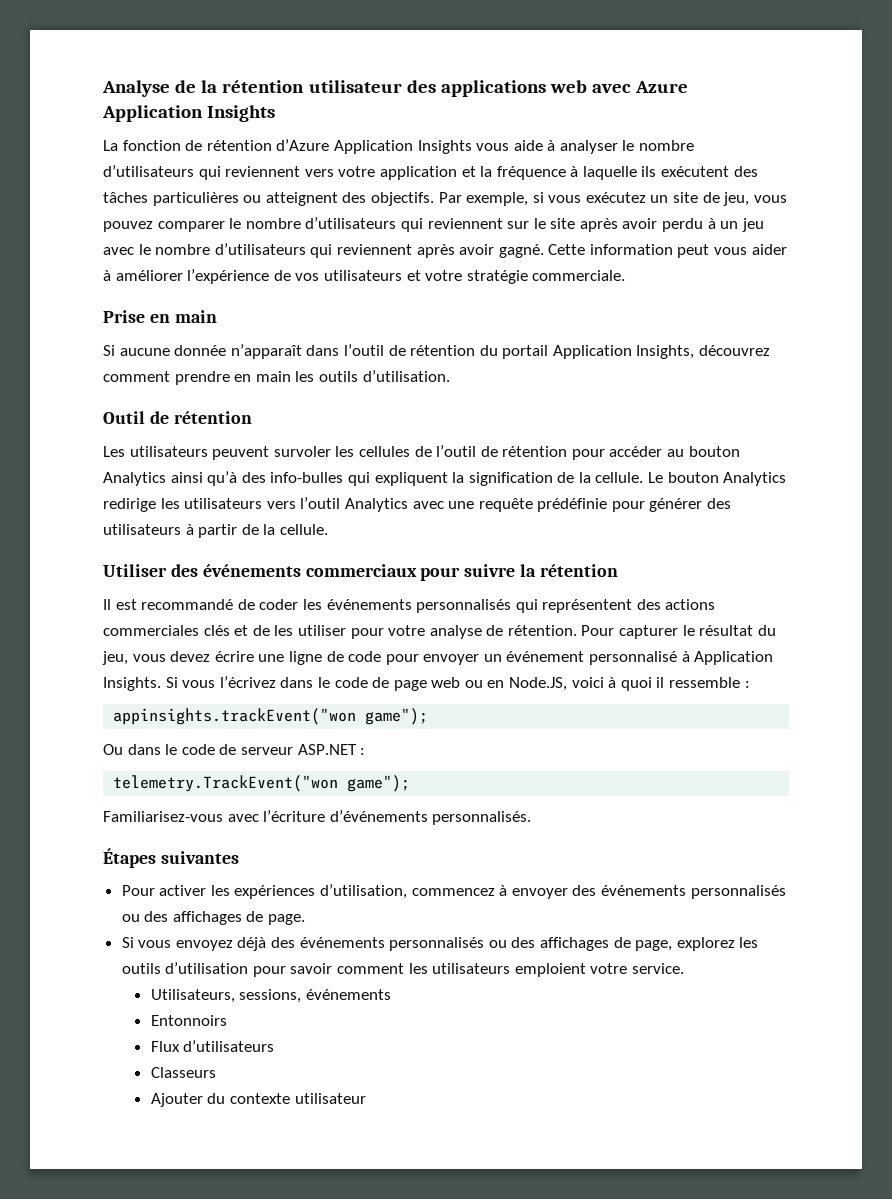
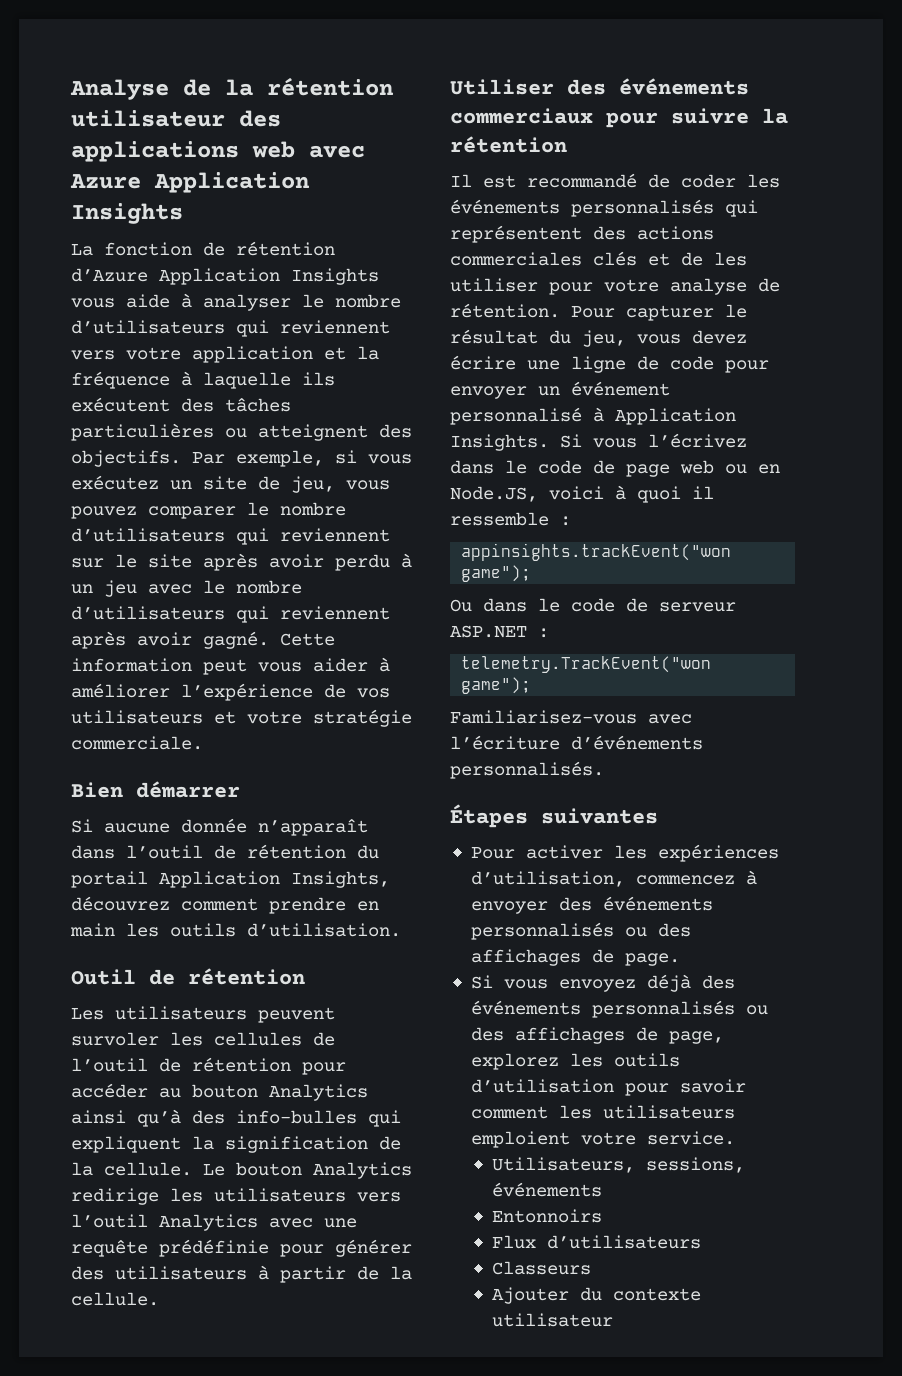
- Prise en main
+ Bien démarrer

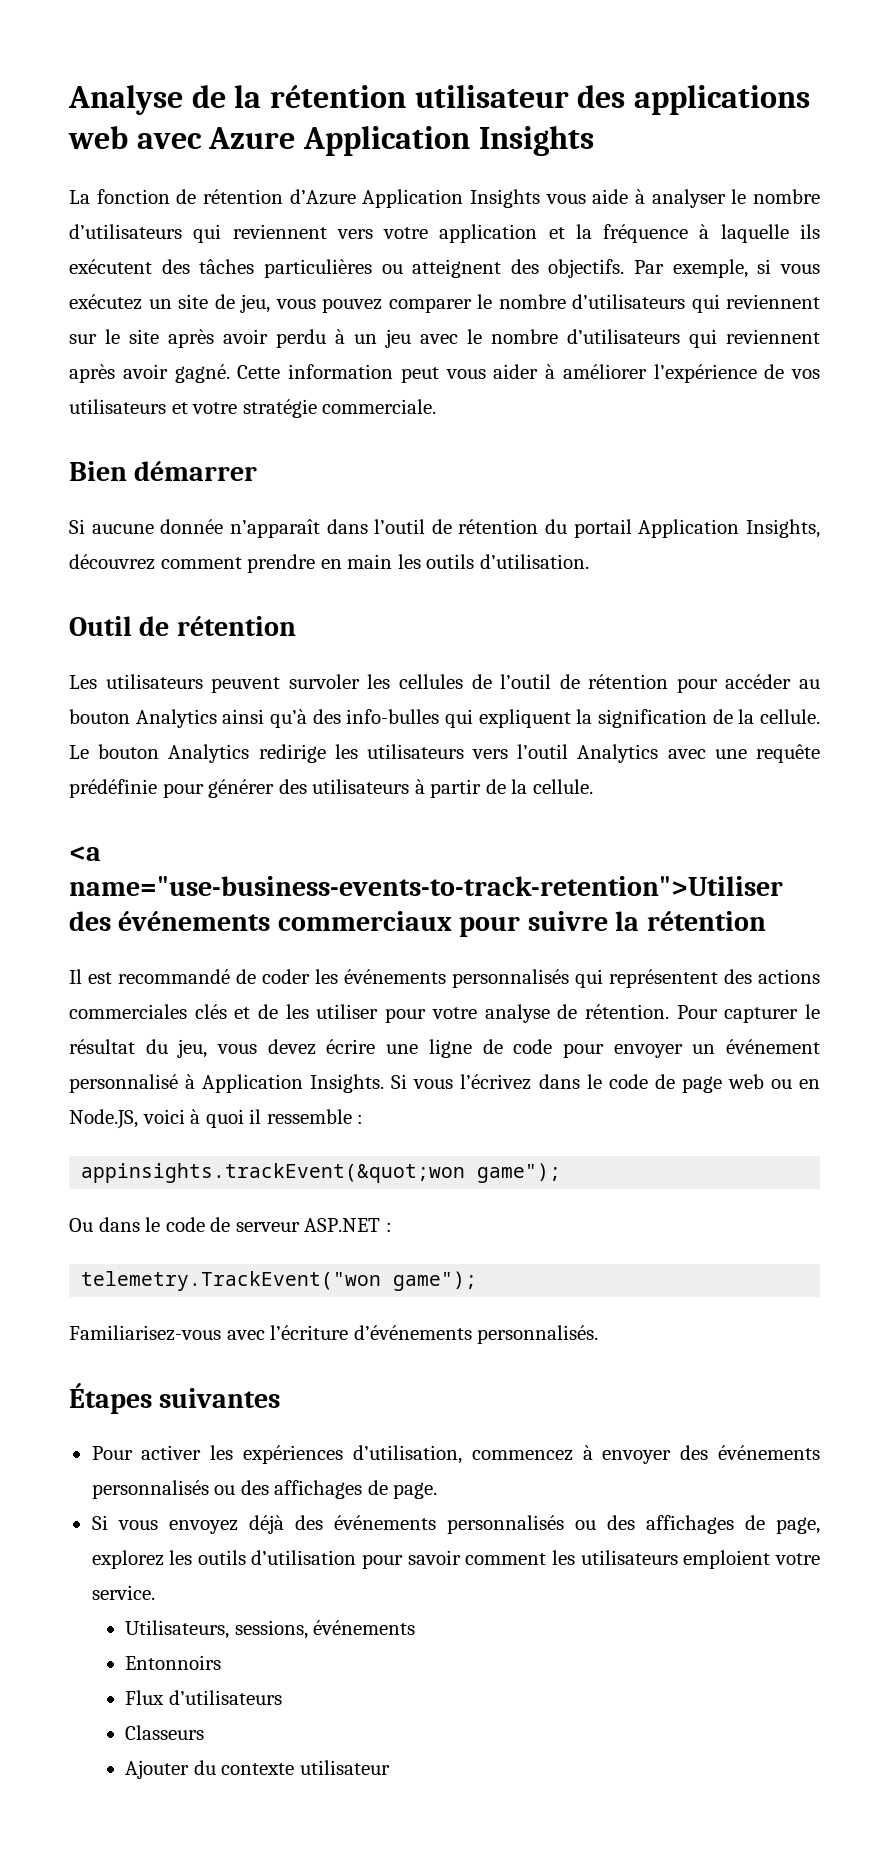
- Utiliser des événements commerciaux pour suivre la rétention
+ <a name="use-business-events-to-track-retention">Utiliser des événements commerciaux pour suivre la rétention
- appinsights.trackEvent("won game");
+ appinsights.trackEvent(&quot;won game");

